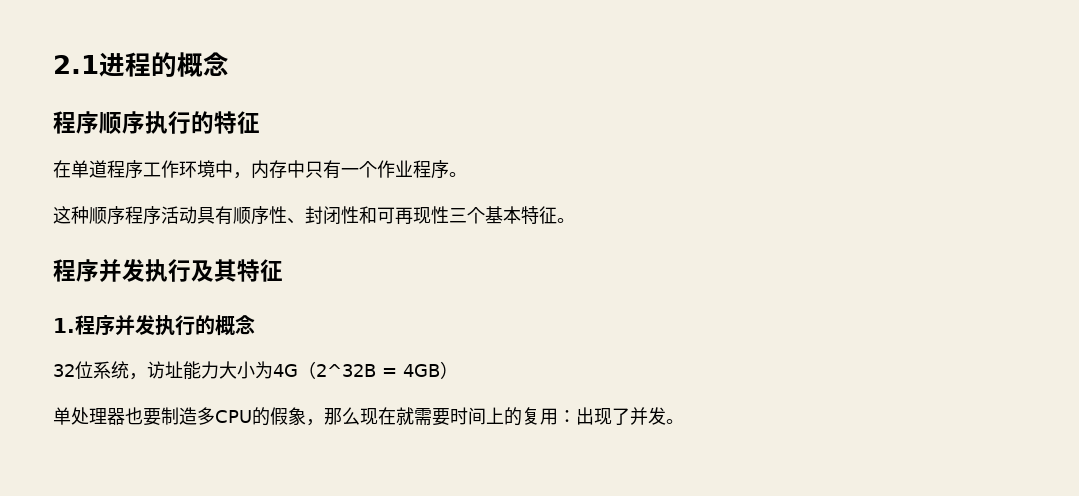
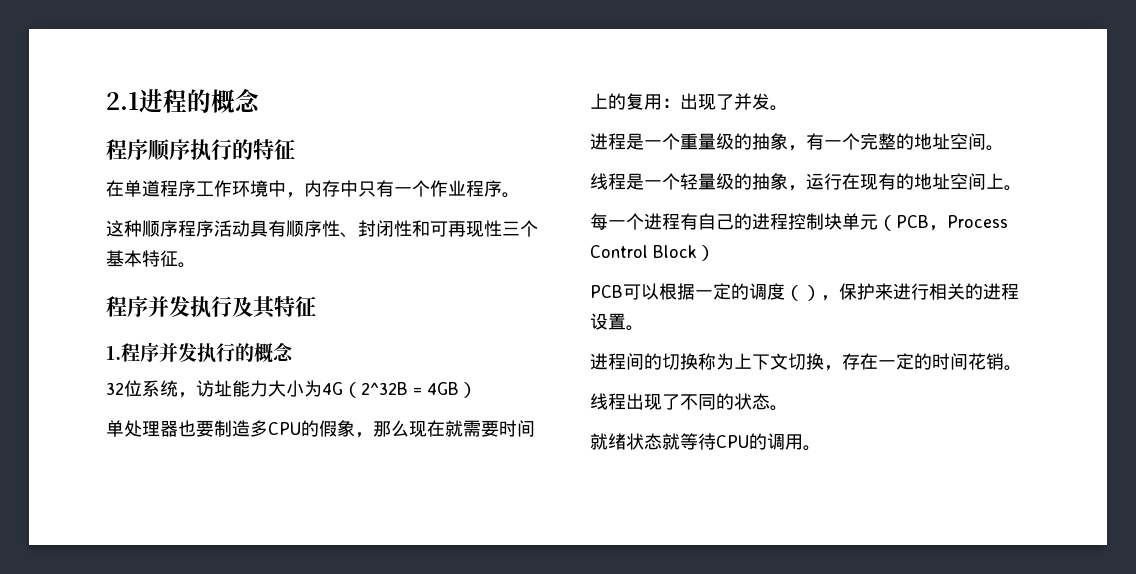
+ 进程是一个重量级的抽象，有一个完整的地址空间。
+ 线程是一个轻量级的抽象，运行在现有的地址空间上。
+ 每一个进程有自己的进程控制块单元（PCB，Process Control Block）
+ PCB可以根据一定的调度（），保护来进行相关的进程设置。
+ 进程间的切换称为上下文切换，存在一定的时间花销。
+ 线程出现了不同的状态。
+ 就绪状态就等待CPU的调用。

